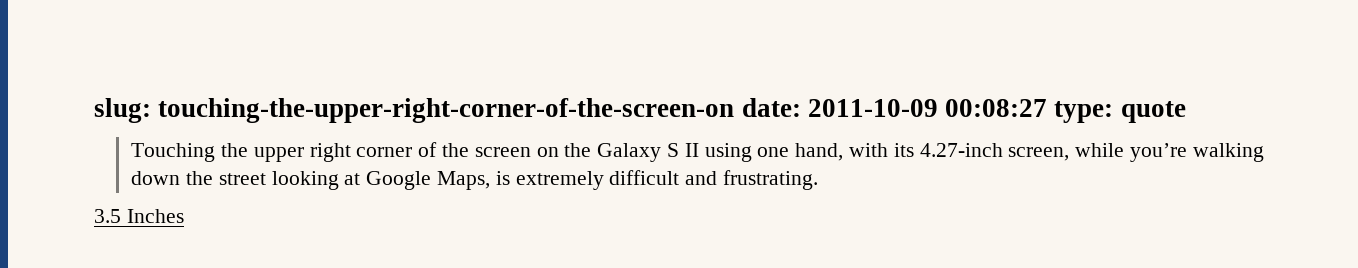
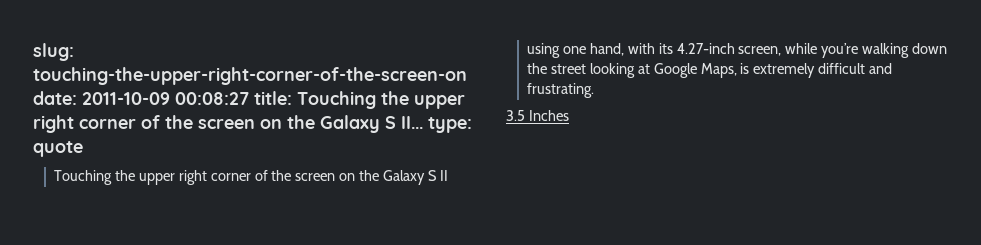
- slug: touching-the-upper-right-corner-of-the-screen-on date: 2011-10-09 00:08:27 type: quote
+ slug: touching-the-upper-right-corner-of-the-screen-on date: 2011-10-09 00:08:27 title: Touching the upper right corner of the screen on the Galaxy S II... type: quote

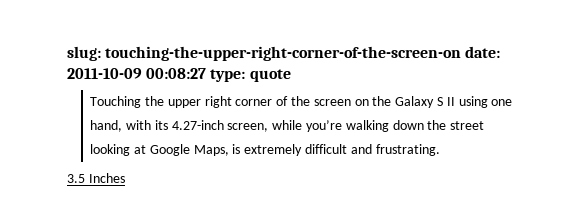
- slug: touching-the-upper-right-corner-of-the-screen-on date: 2011-10-09 00:08:27 title: Touching the upper right corner of the screen on the Galaxy S II... type: quote
+ slug: touching-the-upper-right-corner-of-the-screen-on date: 2011-10-09 00:08:27 type: quote

